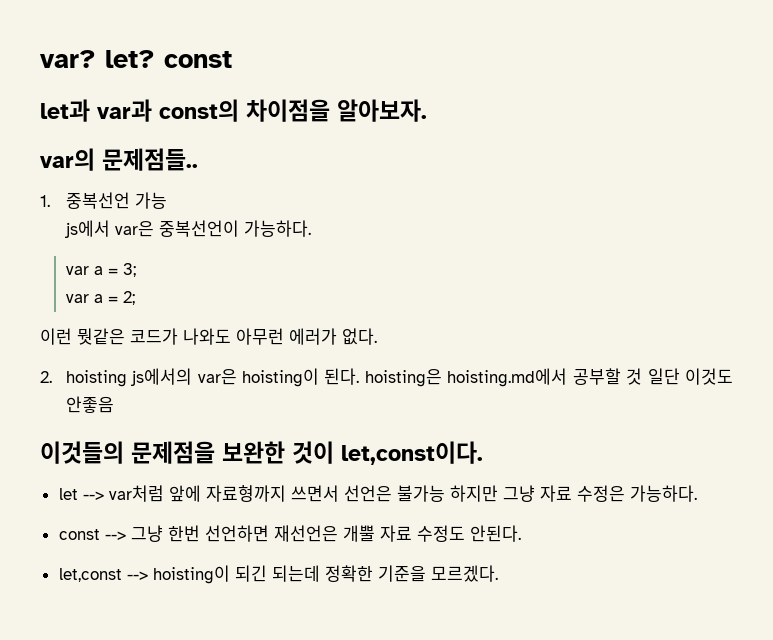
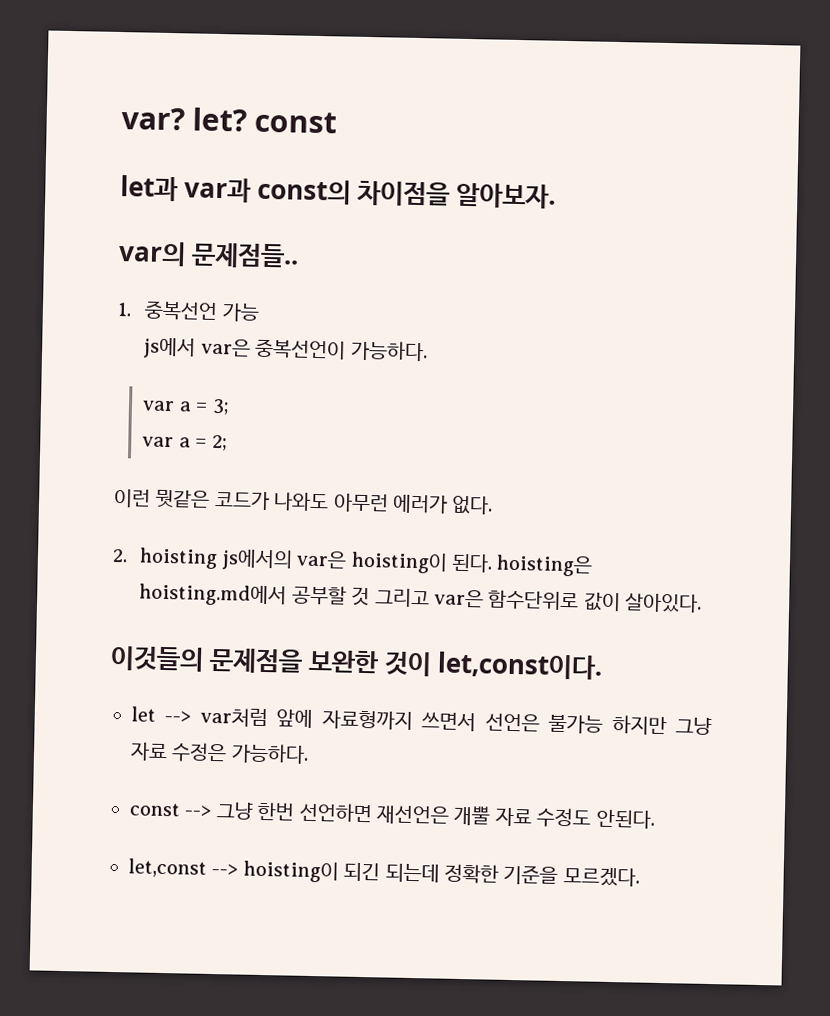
- 2. hoisting js에서의 var은 hoisting이 된다. hoisting은 hoisting.md에서 공부할 것 일단 이것도 안좋음
+ 2. hoisting js에서의 var은 hoisting이 된다. hoisting은 hoisting.md에서 공부할 것 그리고 var은 함수단위로 값이 살아있다.

